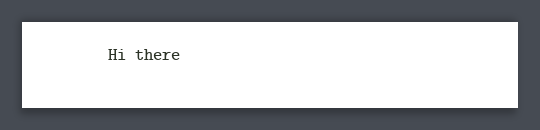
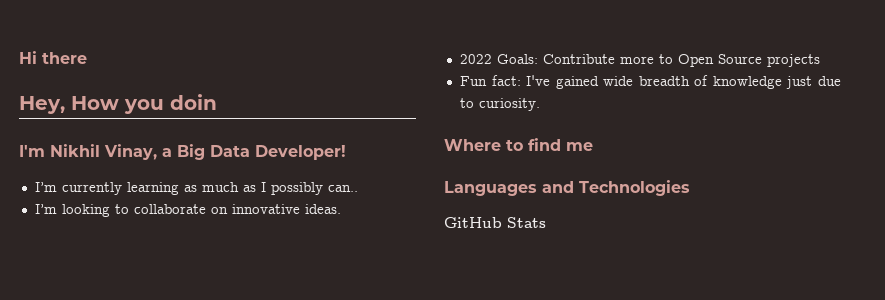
+ Hey, How you doin
+ I'm Nikhil Vinay, a Big Data Developer!
+ I’m currently learning as much as I possibly can..
+ I’m looking to collaborate on innovative ideas.
+ 2022 Goals: Contribute more to Open Source projects
+ Fun fact: I've gained wide breadth of knowledge just due to curiosity.
+ Where to find me
+ Languages and Technologies
+ GitHub Stats

